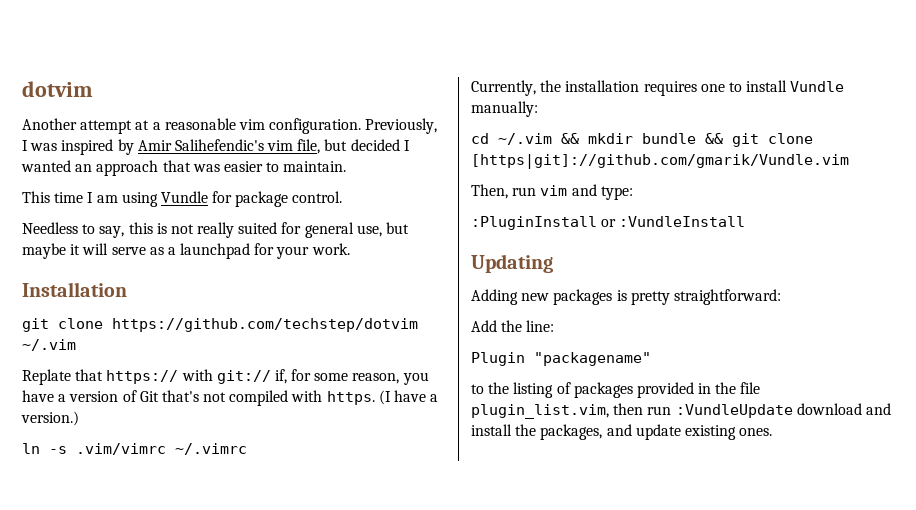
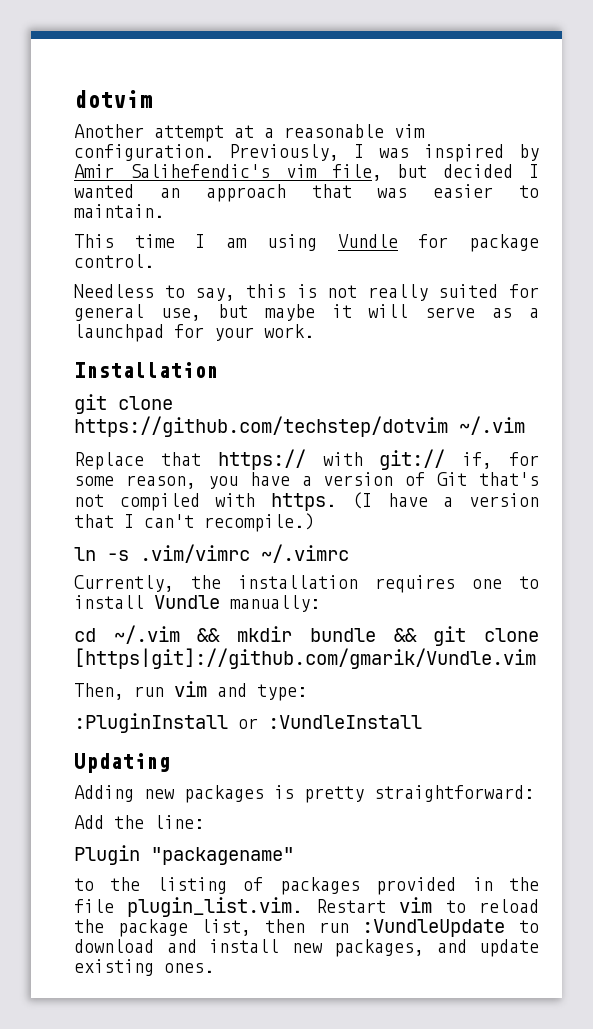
- Replate that https:// with git:// if, for some reason, you have a version of Git that's not compiled with https.
+ Replace that https:// with git:// if, for some reason, you have a version of Git that's not compiled with https.
- (I have a version.)
+ (I have a version that I can't recompile.)
- to the listing of packages provided in the file plugin_list.vim, then run :VundleUpdate download and install the packages, and update existing ones.
+ to the listing of packages provided in the file plugin_list.vim. Restart vim to reload the package list, then run :VundleUpdate to download and install new packages, and update existing ones.

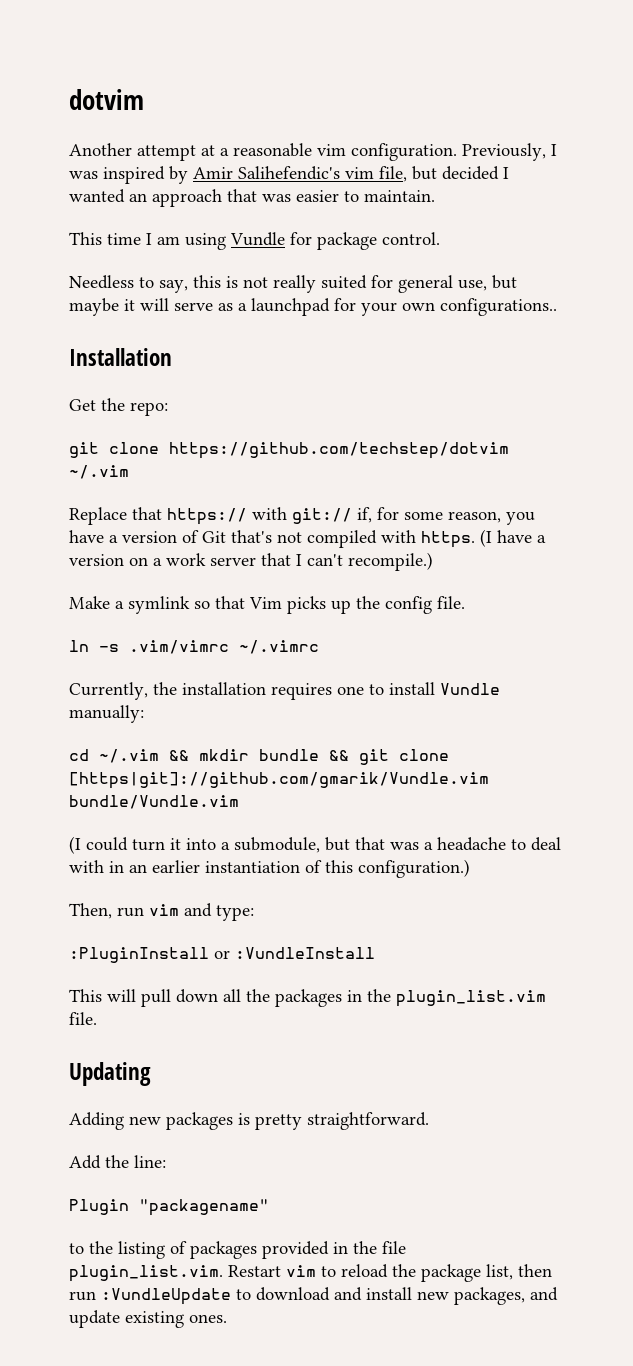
- Needless to say, this is not really suited for general use, but maybe it will serve as a launchpad for your work.
+ Needless to say, this is not really suited for general use, but maybe it will serve as a launchpad for your own configurations..
+ Get the repo:
- (I have a version that I can't recompile.)
+ (I have a version on a work server that I can't recompile.)
+ Make a symlink so that Vim picks up the config file.
- cd ~/.vim && mkdir bundle && git clone [https|git]://github.com/gmarik/Vundle.vim
+ cd ~/.vim && mkdir bundle && git clone [https|git]://github.com/gmarik/Vundle.vim bundle/Vundle.vim
+ (I could turn it into a submodule, but that was a headache to deal with in an earlier instantiation of this configuration.)
+ This will pull down all the packages in the plugin_list.vim file.
- Adding new packages is pretty straightforward:
+ Adding new packages is pretty straightforward.

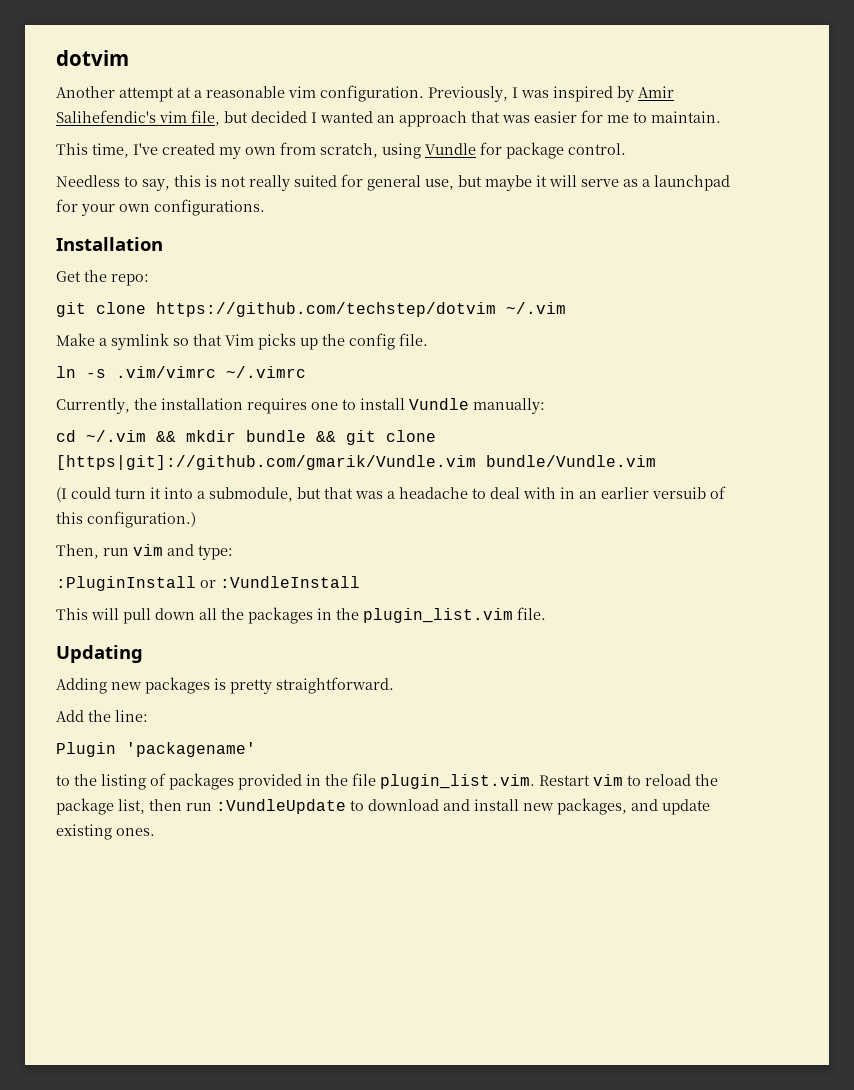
- Previously, I was inspired by Amir Salihefendic's vim file, but decided I wanted an approach that was easier to maintain.
+ Previously, I was inspired by Amir Salihefendic's vim file, but decided I wanted an approach that was easier for me to maintain.
- This time I am using Vundle for package control.
+ This time, I've created my own from scratch, using Vundle for package control.
- Needless to say, this is not really suited for general use, but maybe it will serve as a launchpad for your own configurations..
+ Needless to say, this is not really suited for general use, but maybe it will serve as a launchpad for your own configurations.
- Replace that https:// with git:// if, for some reason, you have a version of Git that's not compiled with https. (I have a version on a work server that I can't recompile.)
- (I could turn it into a submodule, but that was a headache to deal with in an earlier instantiation of this configuration.)
+ (I could turn it into a submodule, but that was a headache to deal with in an earlier versuib of this configuration.)
- Plugin "packagename"
+ Plugin 'packagename'

